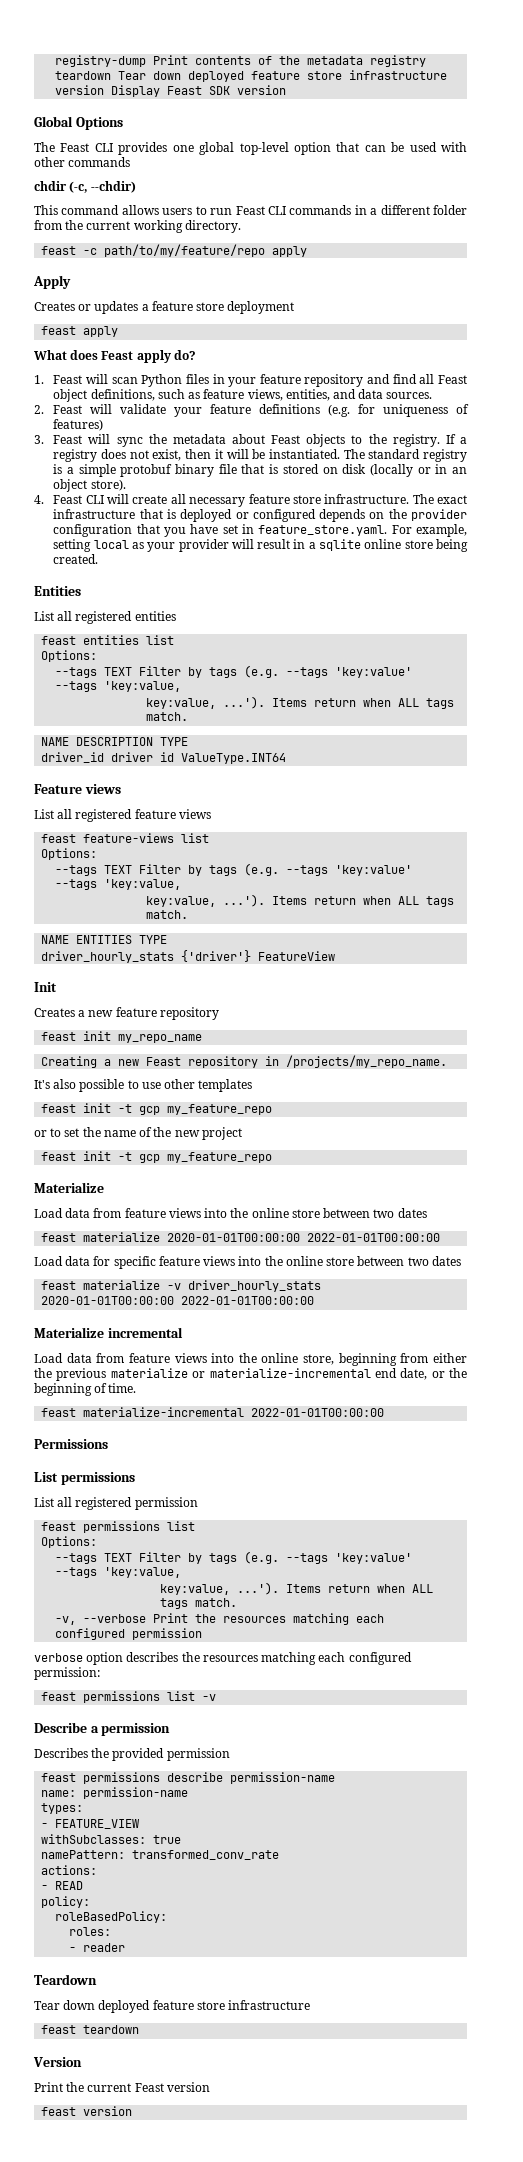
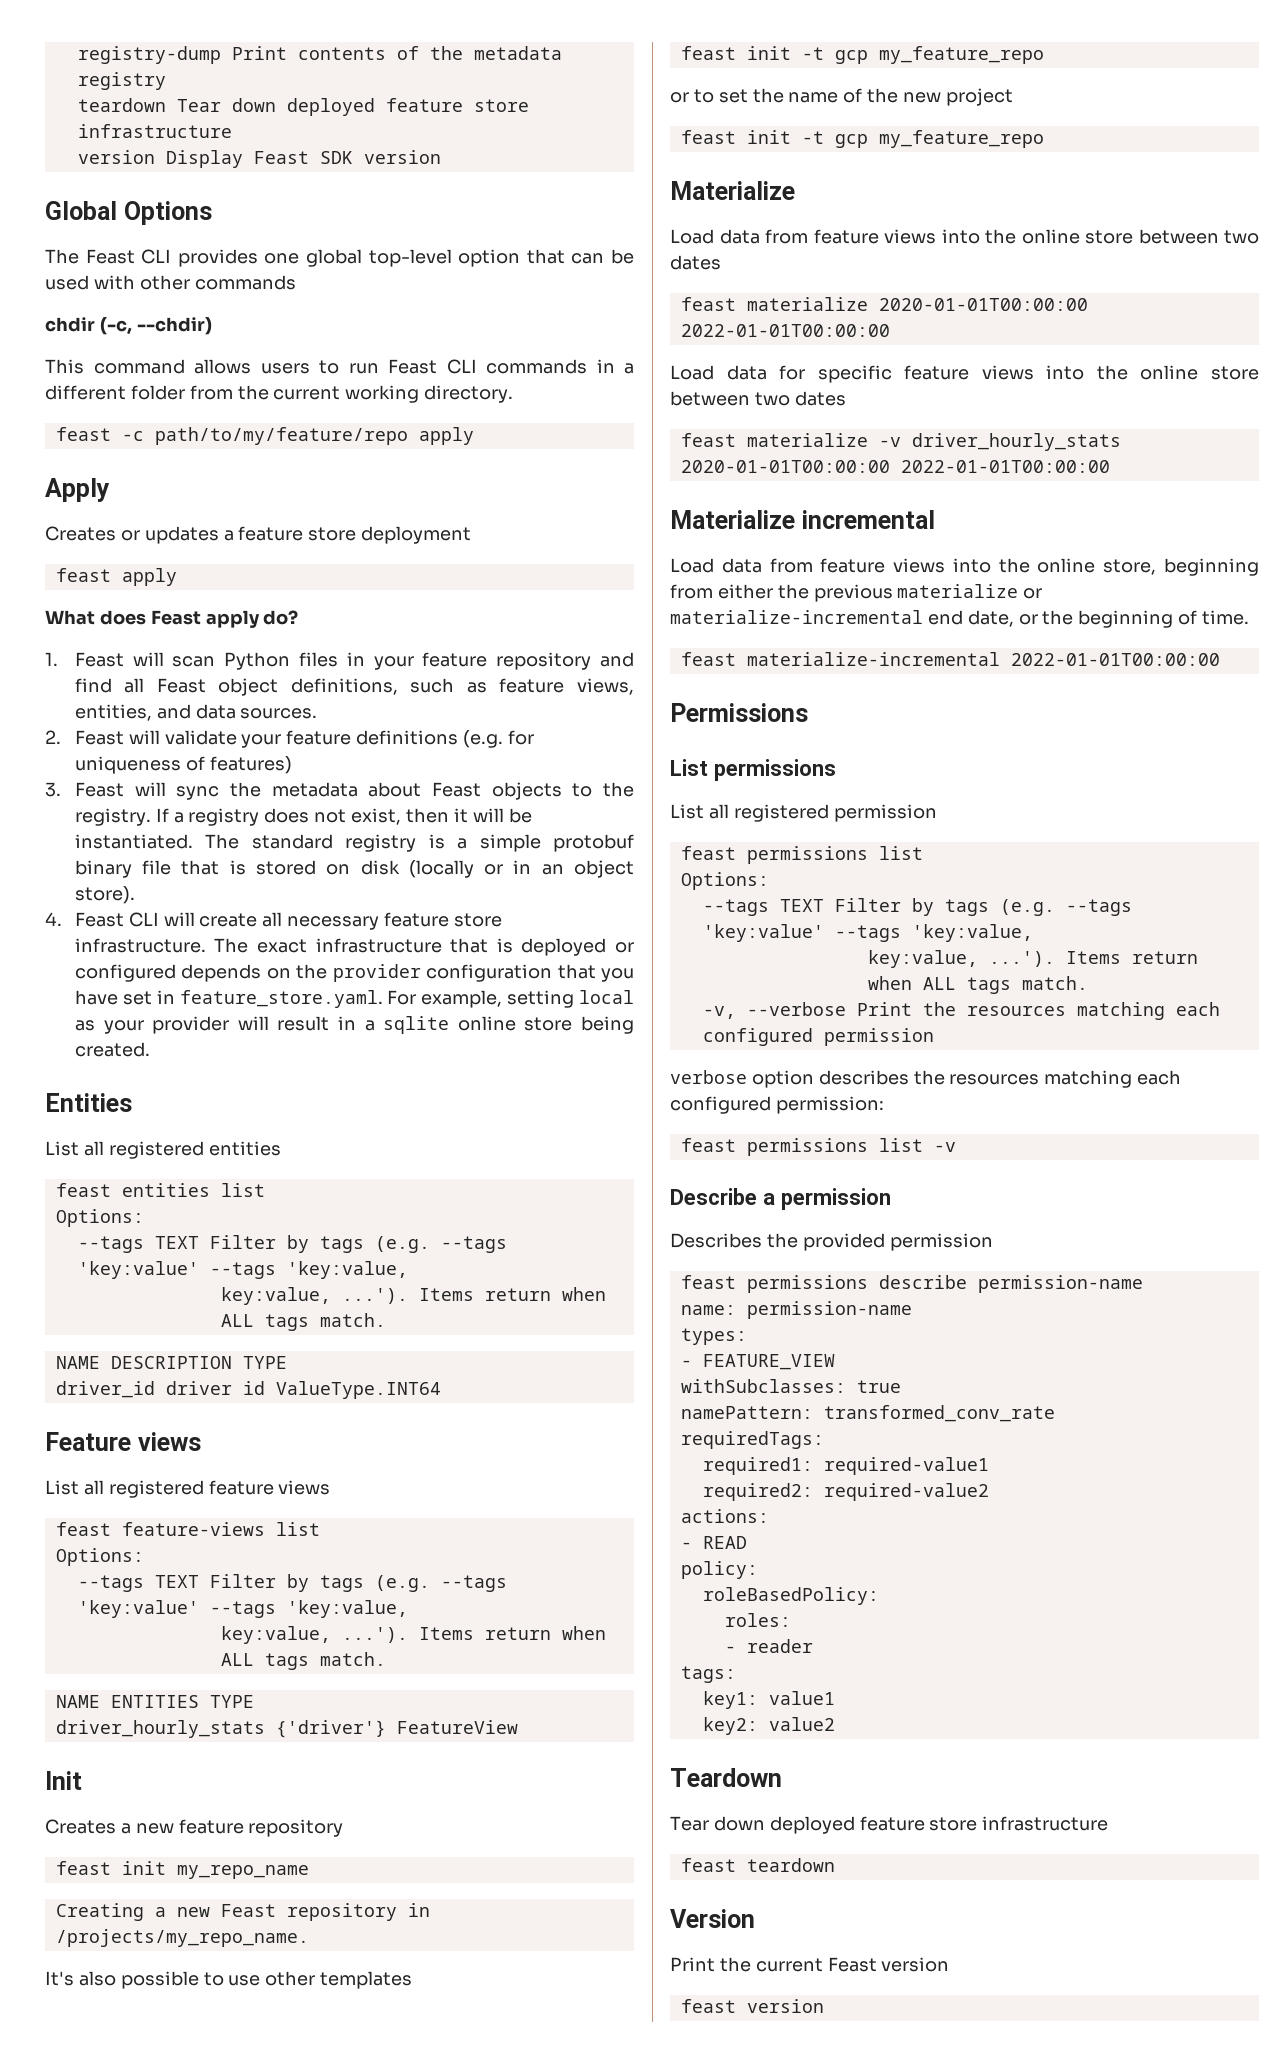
+ requiredTags:
+ required1: required-value1
+ required2: required-value2
+ tags:
+ key1: value1
+ key2: value2

